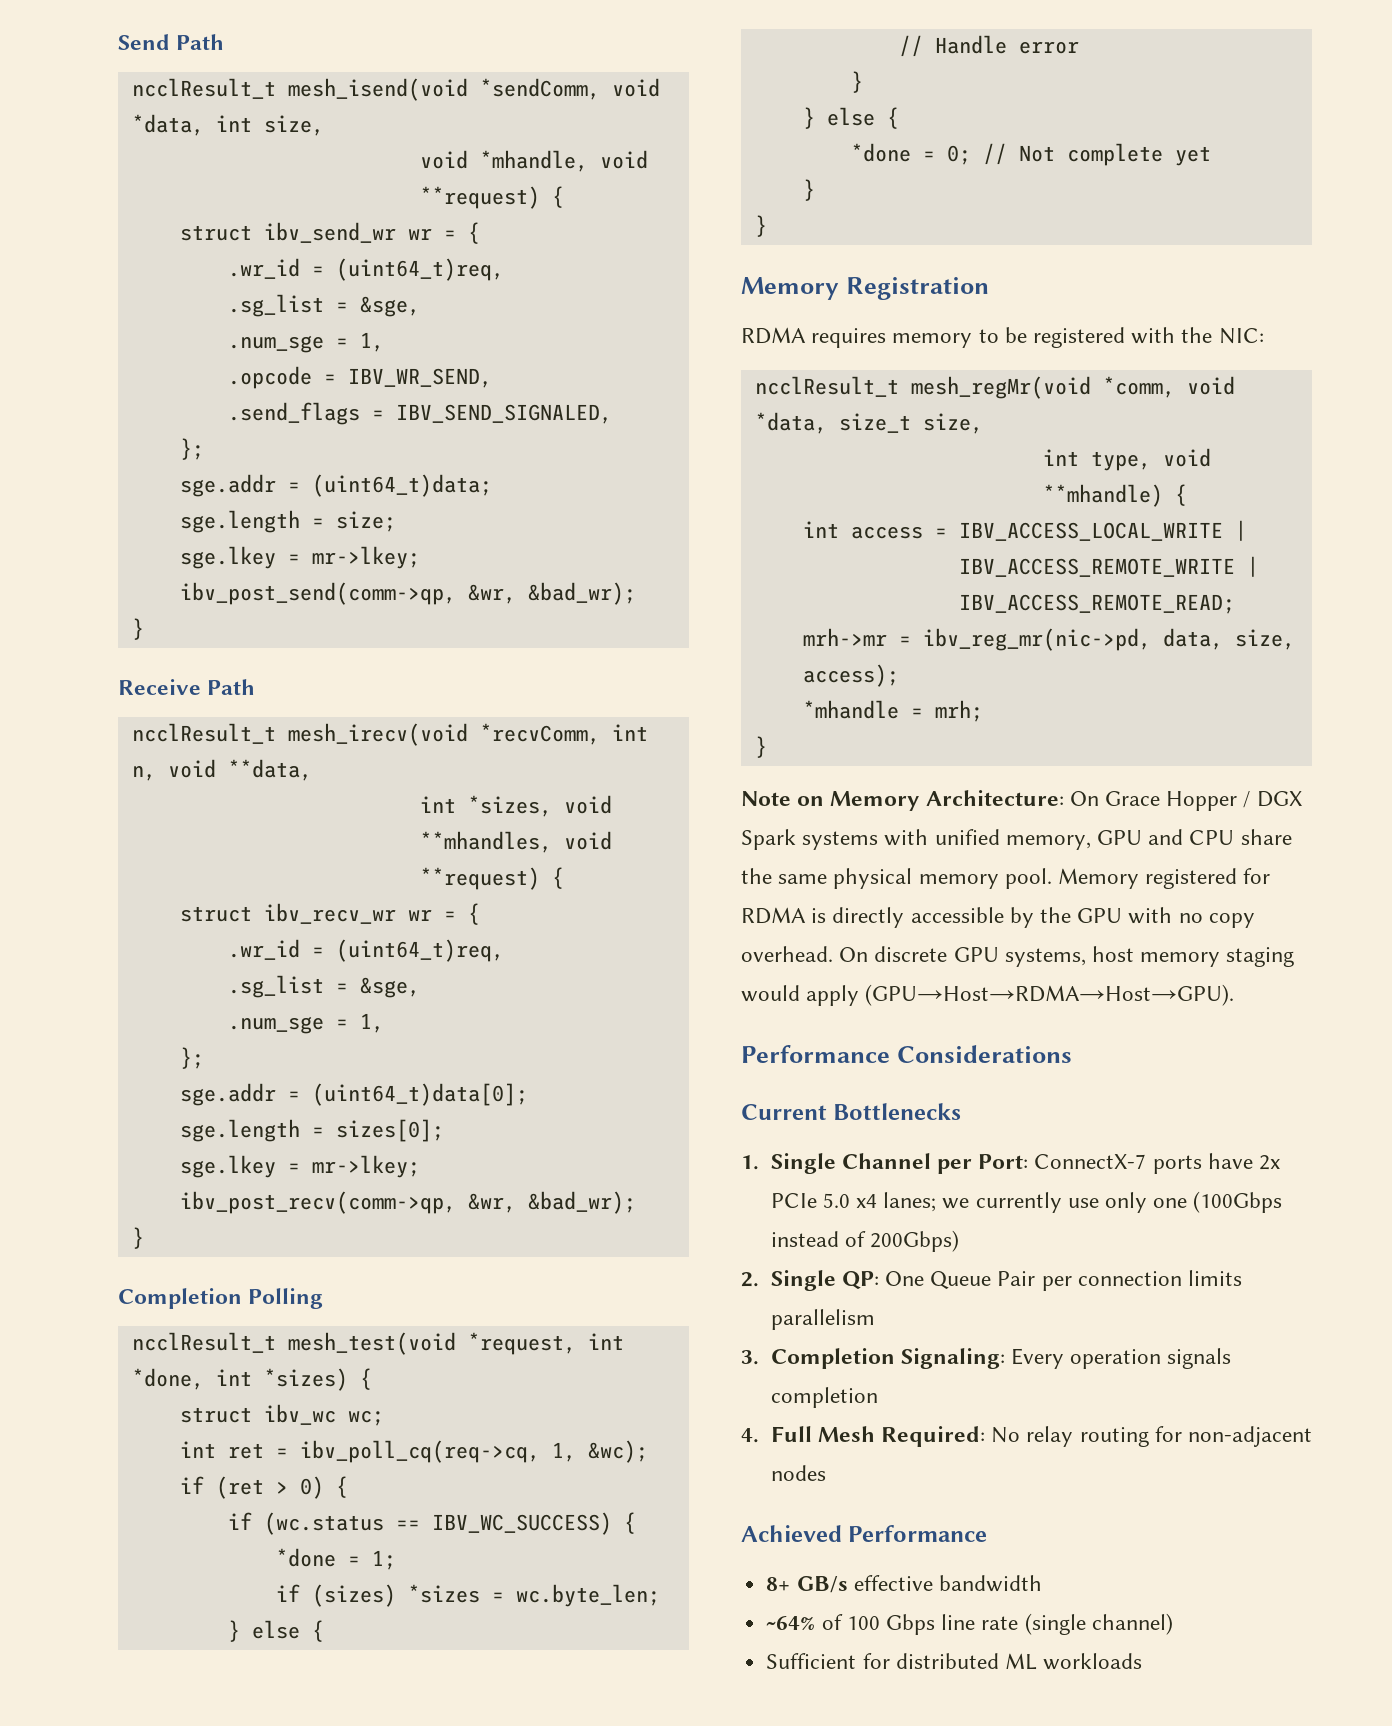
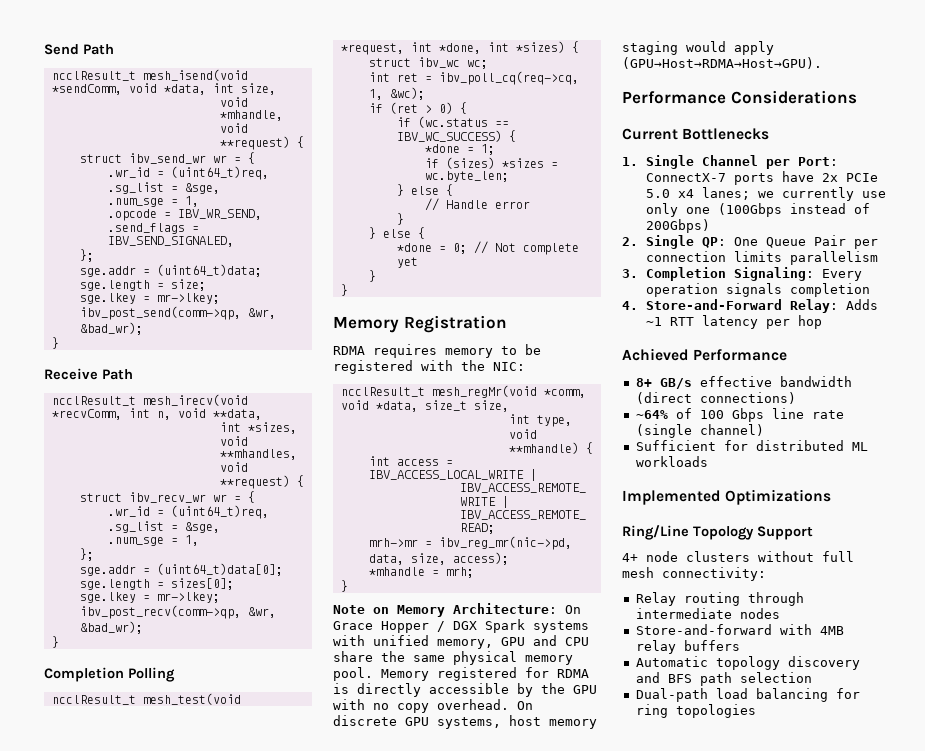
- 4. Full Mesh Required: No relay routing for non-adjacent nodes
+ 4. Store-and-Forward Relay: Adds ~1 RTT latency per hop
- 8+ GB/s effective bandwidth
+ 8+ GB/s effective bandwidth (direct connections)
+ Implemented Optimizations
+ Ring/Line Topology Support
+ 4+ node clusters without full mesh connectivity:
+ Relay routing through intermediate nodes
+ Store-and-forward with 4MB relay buffers
+ Automatic topology discovery and BFS path selection
+ Dual-path load balancing for ring topologies

